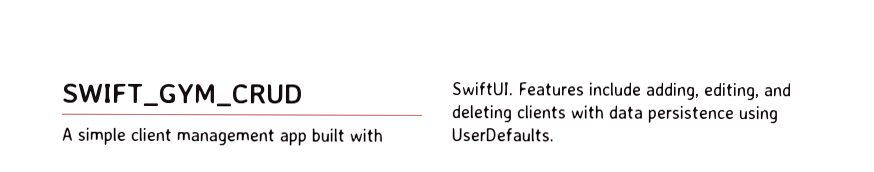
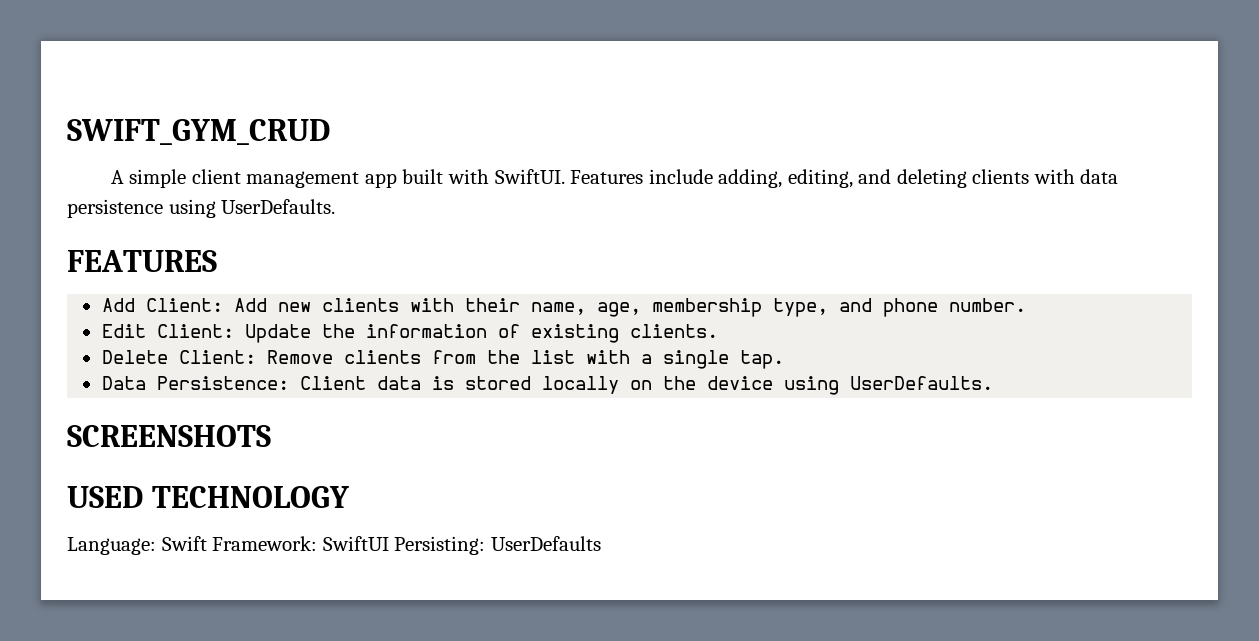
+ FEATURES
+ Add Client: Add new clients with their name, age, membership type, and phone number.
+ Edit Client: Update the information of existing clients.
+ Delete Client: Remove clients from the list with a single tap.
+ Data Persistence: Client data is stored locally on the device using UserDefaults.
+ SCREENSHOTS
+ USED TECHNOLOGY
+ Language: Swift Framework: SwiftUI Persisting: UserDefaults

